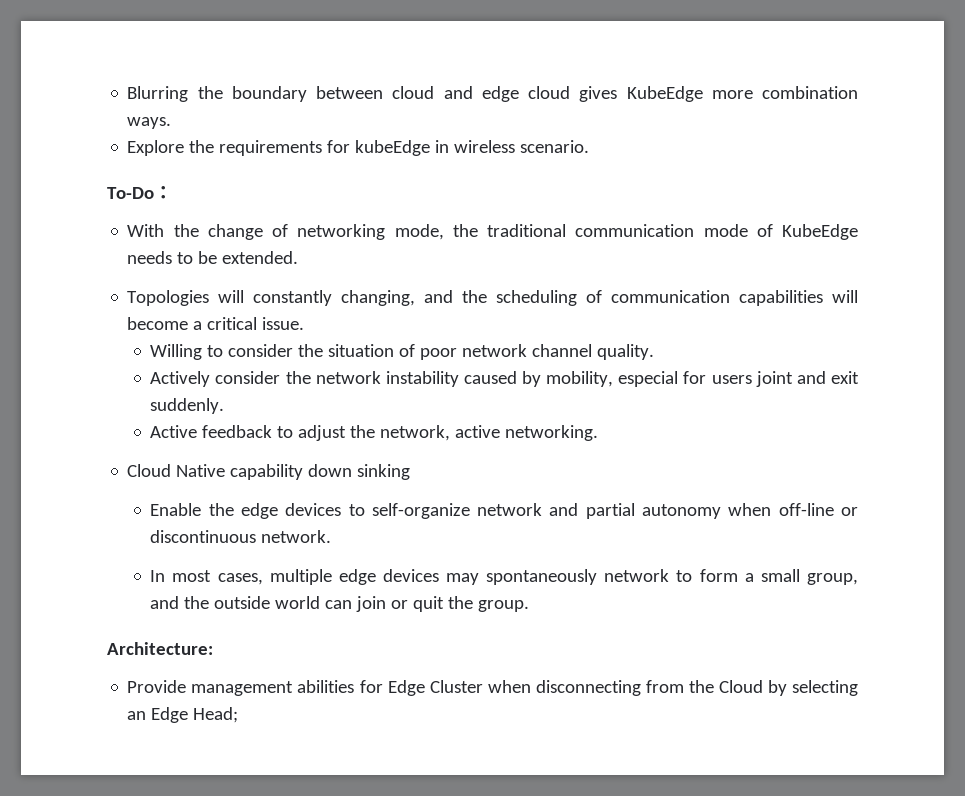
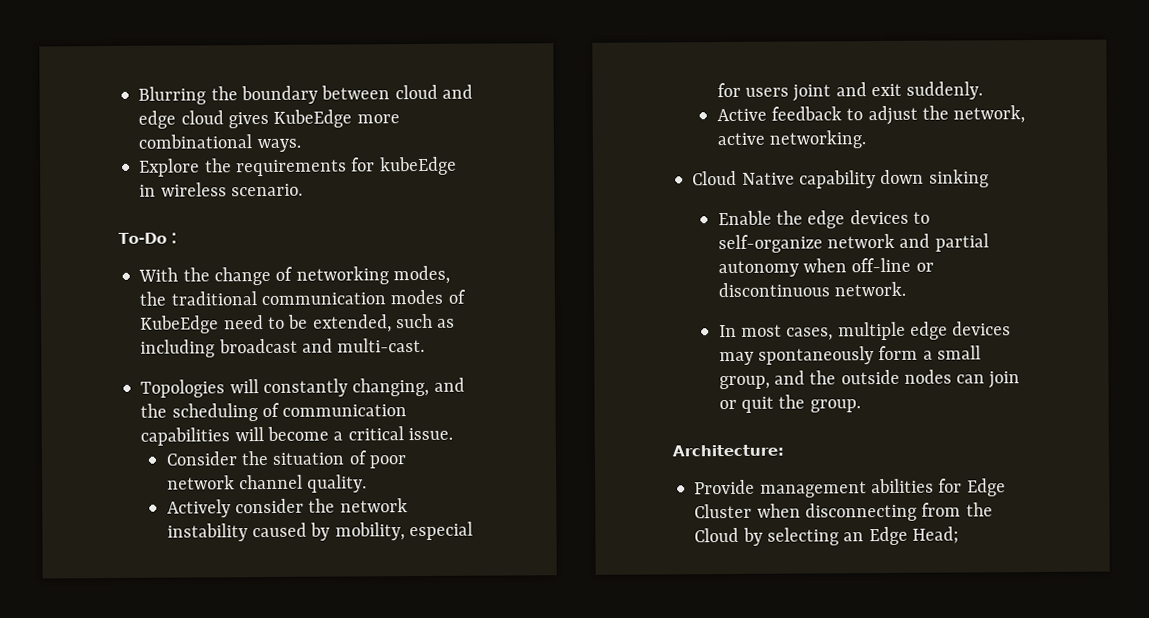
- Blurring the boundary between cloud and edge cloud gives KubeEdge more combination ways.
+ Blurring the boundary between cloud and edge cloud gives KubeEdge more combinational ways.
- With the change of networking mode, the traditional communication mode of KubeEdge needs to be extended.
+ With the change of networking modes, the traditional communication modes of KubeEdge need to be extended, such as including broadcast and multi-cast.
- Willing to consider the situation of poor network channel quality.
+ Consider the situation of poor network channel quality.
- In most cases, multiple edge devices may spontaneously network to form a small group, and the outside world can join or quit the group.
+ In most cases, multiple edge devices may spontaneously form a small group, and the outside nodes can join or quit the group.

